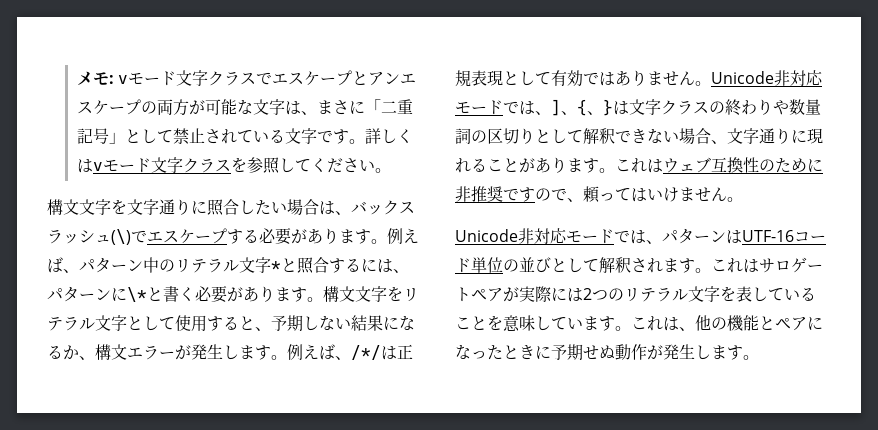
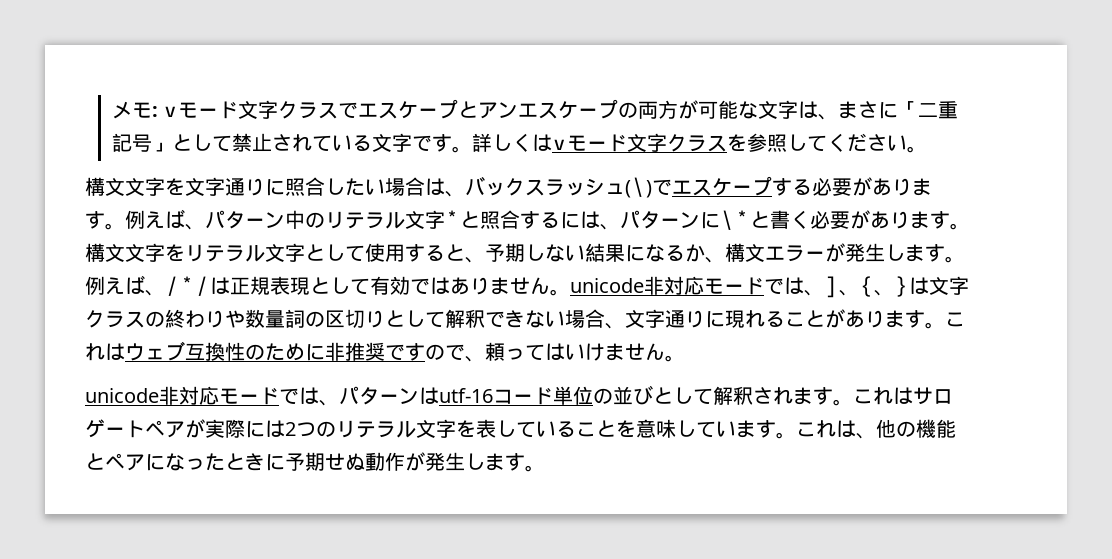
- 例えば、/*/は正規表現として有効ではありません。Unicode非対応モードでは、]、{、}は文字クラスの終わりや数量詞の区切りとして解釈できない場合、文字通りに現れることがあります。
+ 例えば、/*/は正規表現として有効ではありません。unicode非対応モードでは、]、{、}は文字クラスの終わりや数量詞の区切りとして解釈できない場合、文字通りに現れることがあります。
- Unicode非対応モードでは、パターンはUTF-16コード単位の並びとして解釈されます。
+ unicode非対応モードでは、パターンはutf-16コード単位の並びとして解釈されます。

